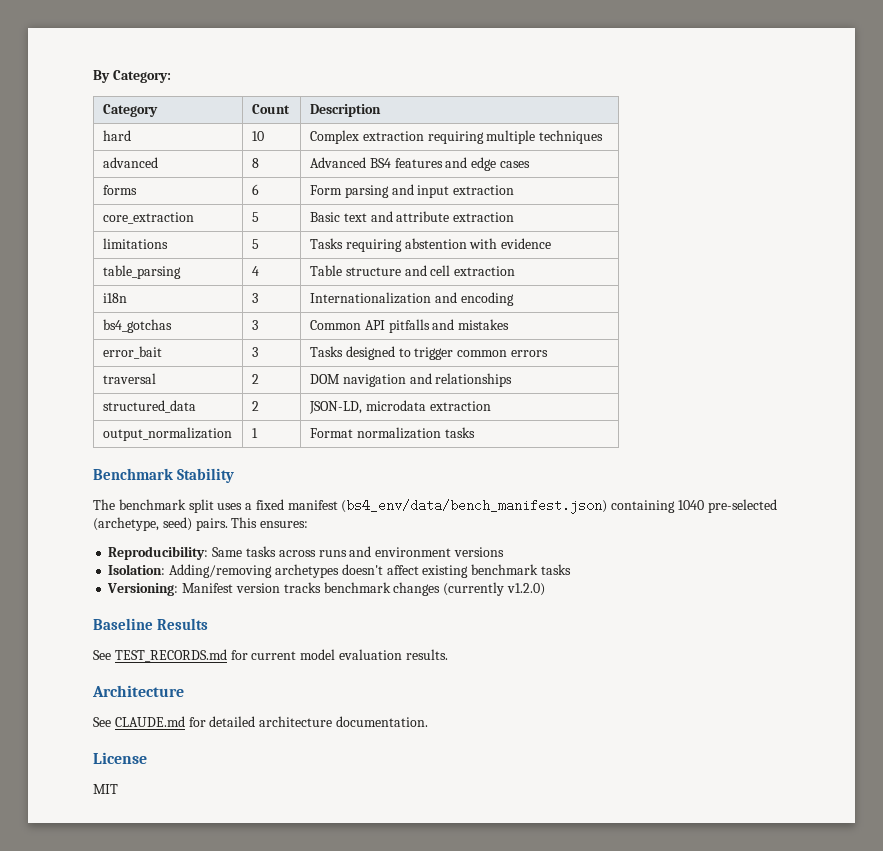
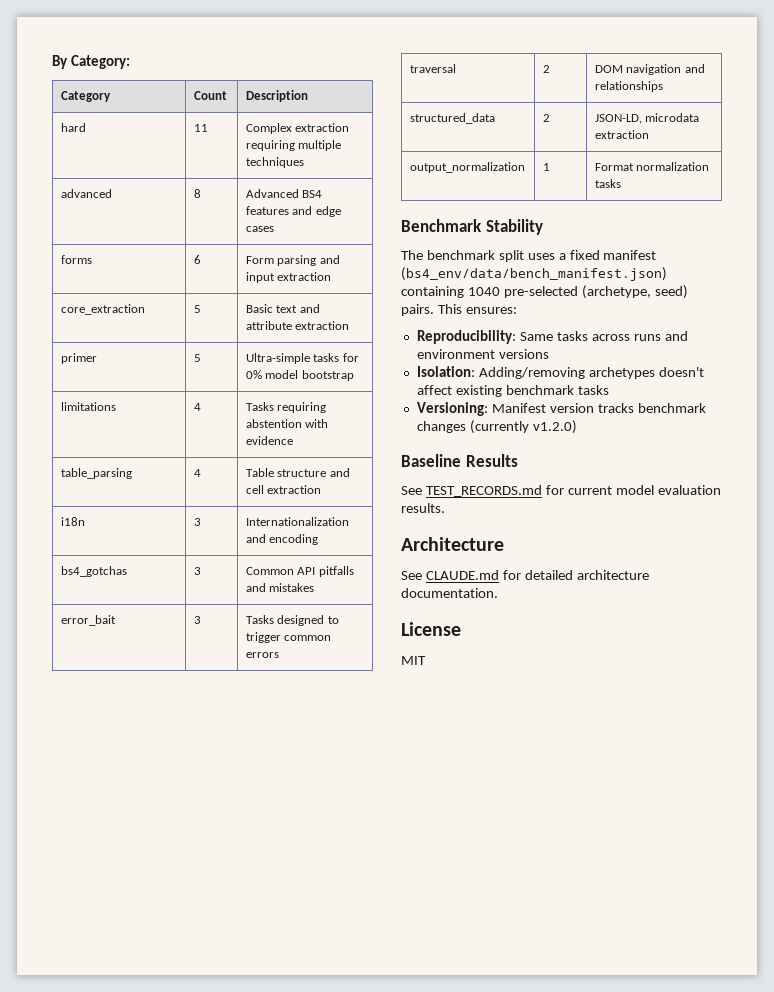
- hard | 10 | Complex extraction requiring multiple techniques
+ hard | 11 | Complex extraction requiring multiple techniques
+ primer | 5 | Ultra-simple tasks for 0% model bootstrap
- limitations | 5 | Tasks requiring abstention with evidence
+ limitations | 4 | Tasks requiring abstention with evidence

